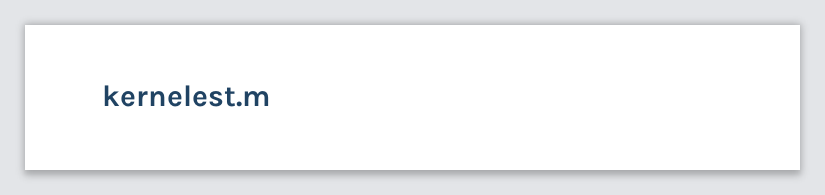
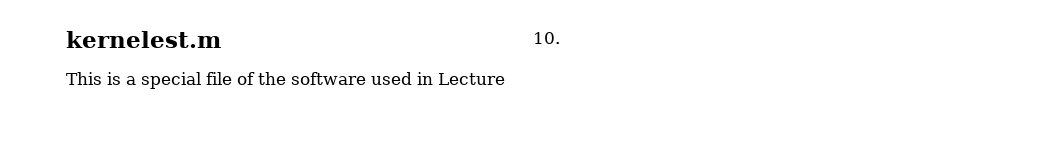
+ This is a special file of the software used in Lecture 10.

